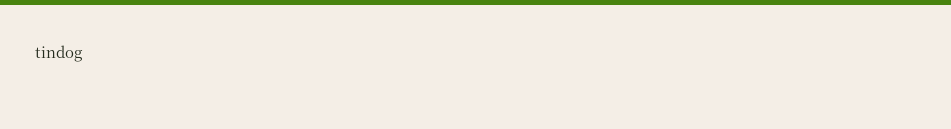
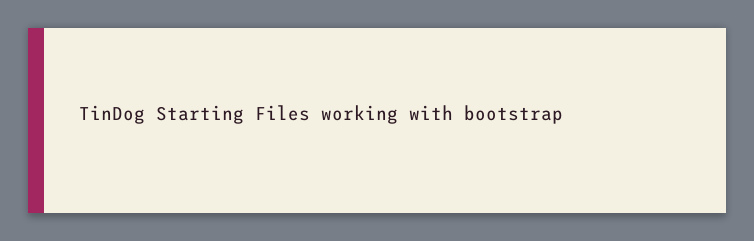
- tindog
+ TinDog Starting Files working with bootstrap

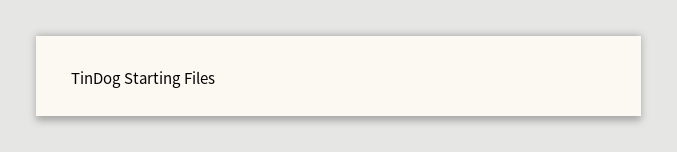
- TinDog Starting Files working with bootstrap
+ TinDog Starting Files

